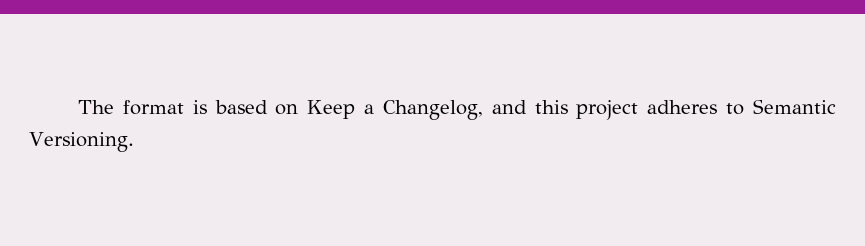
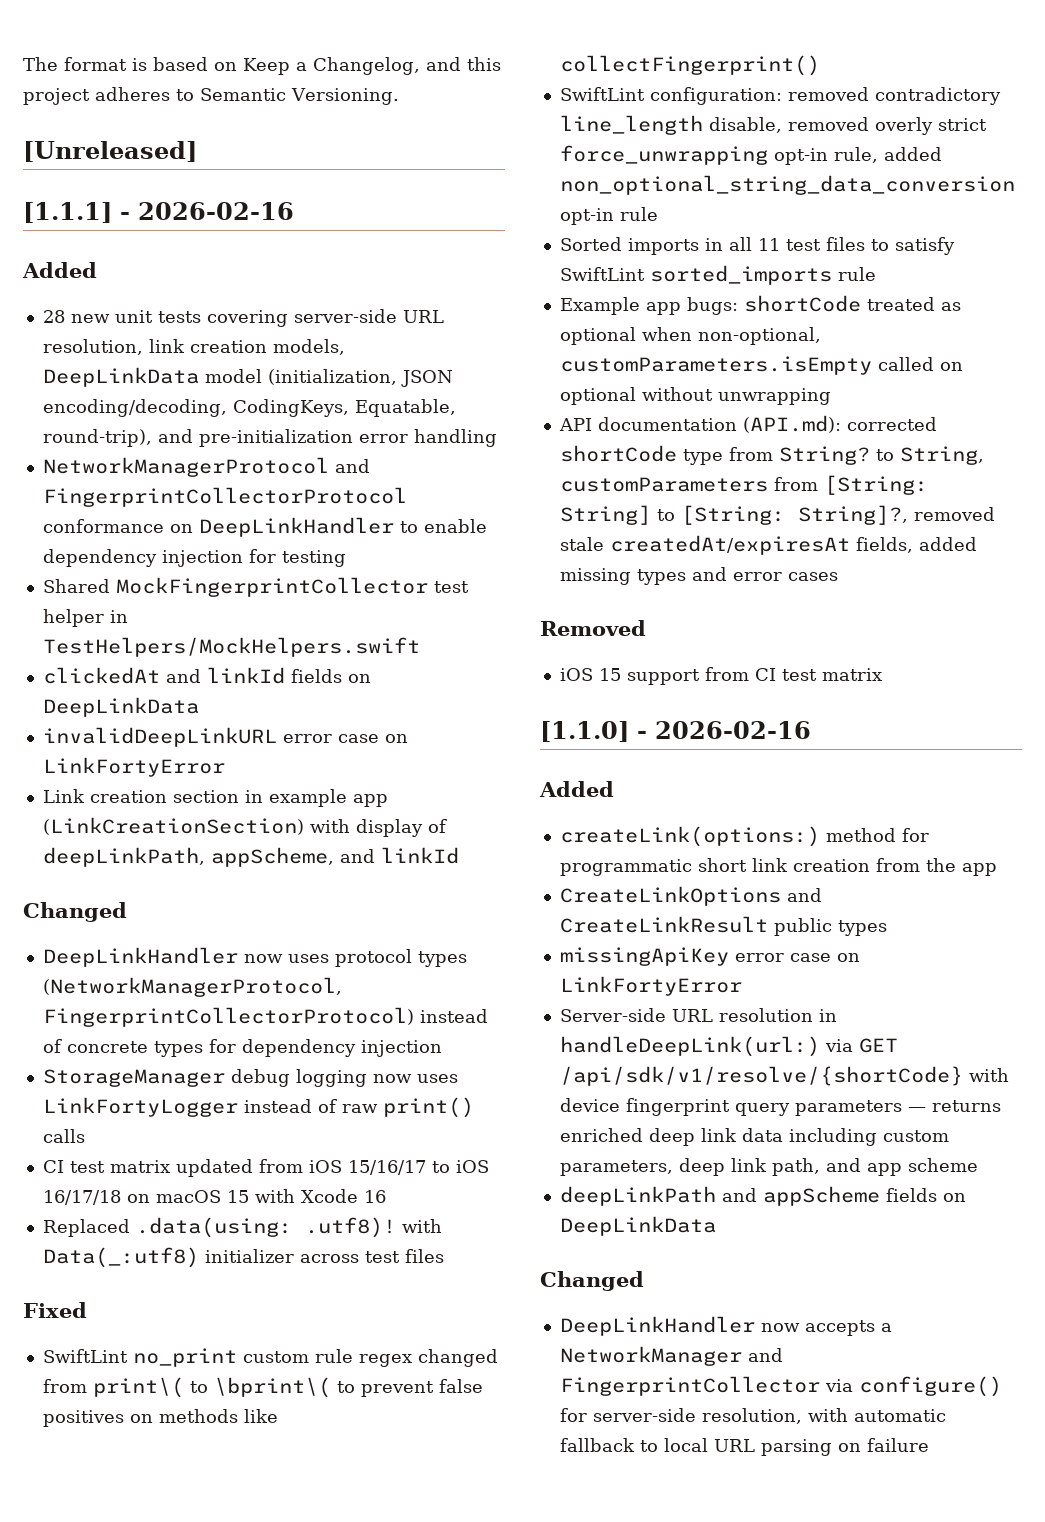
+ [Unreleased]
+ [1.1.1] - 2026-02-16
+ Added
+ 28 new unit tests covering server-side URL resolution, link creation models, DeepLinkData model (initialization, JSON encoding/decoding, CodingKeys, Equatable, round-trip), and pre-initialization error handling
+ NetworkManagerProtocol and FingerprintCollectorProtocol conformance on DeepLinkHandler to enable dependency injection for testing
+ Shared MockFingerprintCollector test helper in TestHelpers/MockHelpers.swift
+ clickedAt and linkId fields on DeepLinkData
+ invalidDeepLinkURL error case on LinkFortyError
+ Link creation section in example app (LinkCreationSection) with display of deepLinkPath, appScheme, and linkId
+ Changed
+ DeepLinkHandler now uses protocol types (NetworkManagerProtocol, FingerprintCollectorProtocol) instead of concrete types for dependency injection
+ StorageManager debug logging now uses LinkFortyLogger instead of raw print() calls
+ CI test matrix updated from iOS 15/16/17 to iOS 16/17/18 on macOS 15 with Xcode 16
+ Replaced .data(using: .utf8)! with Data(_:utf8) initializer across test files
+ Fixed
+ SwiftLint no_print custom rule regex changed from print\( to \bprint\( to prevent false positives on methods like collectFingerprint()
+ SwiftLint configuration: removed contradictory line_length disable, removed overly strict force_unwrapping opt-in rule, added non_optional_string_data_conversion opt-in rule
+ Sorted imports in all 11 test files to satisfy SwiftLint sorted_imports rule
+ Example app bugs: shortCode treated as optional when non-optional, customParameters.isEmpty called on optional without unwrapping
+ API documentation (API.md): corrected shortCode type from String? to String, customParameters from [String: String] to [String: String]?, removed stale createdAt/expiresAt fields, added missing types and error cases
+ Removed
+ iOS 15 support from CI test matrix
+ [1.1.0] - 2026-02-16
+ Added
+ createLink(options:) method for programmatic short link creation from the app
+ CreateLinkOptions and CreateLinkResult public types
+ missingApiKey error case on LinkFortyError
+ Server-side URL resolution in handleDeepLink(url:) via GET /api/sdk/v1/resolve/{shortCode} with device fingerprint query parameters — returns enriched deep link data including custom parameters, deep link path, and app scheme
+ deepLinkPath and appScheme fields on DeepLinkData
+ Changed
+ DeepLinkHandler now accepts a NetworkManager and FingerprintCollector via configure() for server-side resolution, with automatic fallback to local URL parsing on failure

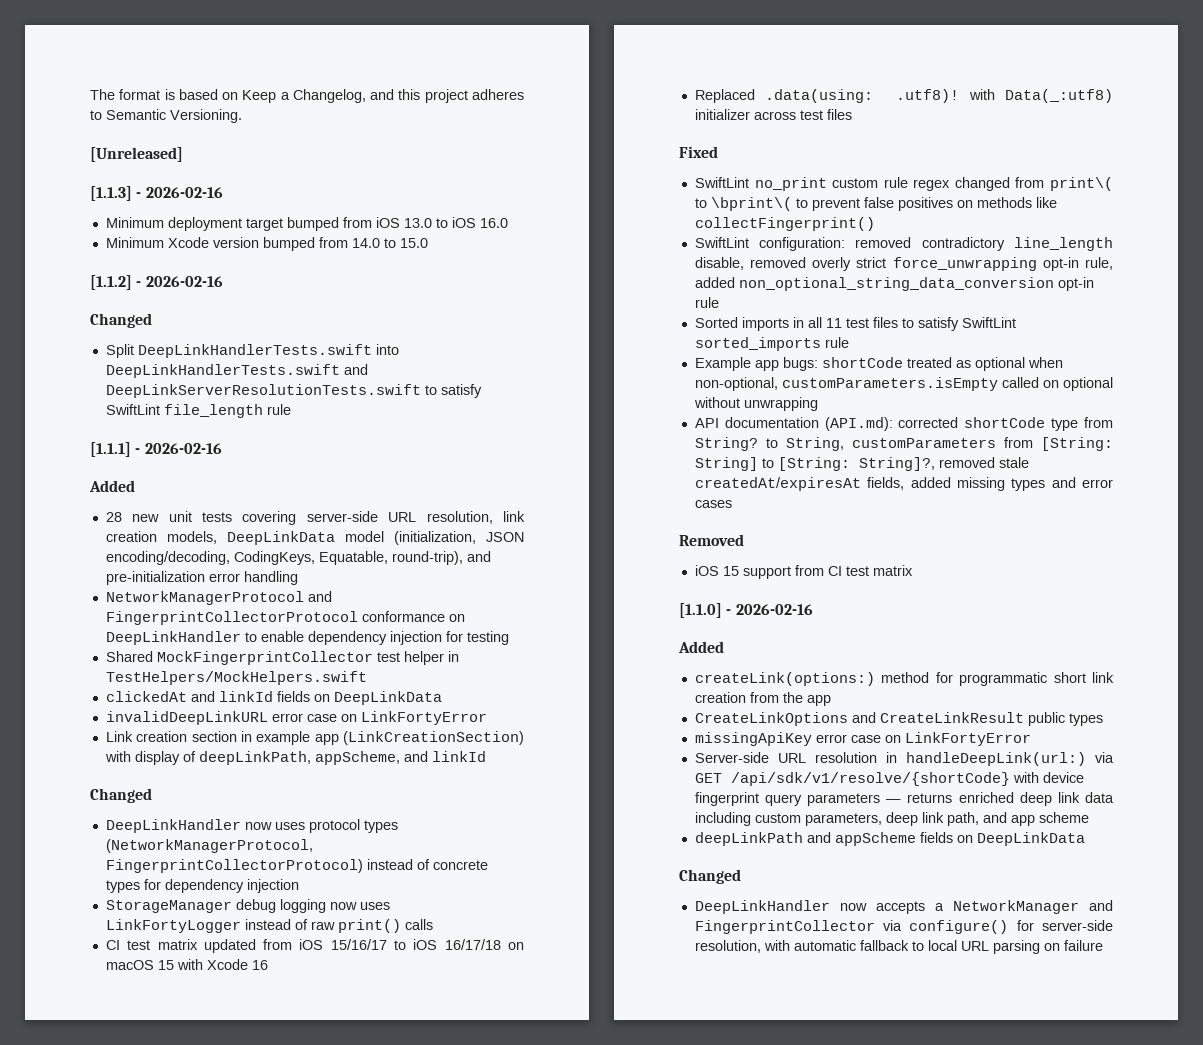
+ [1.1.3] - 2026-02-16
+ Minimum deployment target bumped from iOS 13.0 to iOS 16.0
+ Minimum Xcode version bumped from 14.0 to 15.0
+ [1.1.2] - 2026-02-16
+ Changed
+ Split DeepLinkHandlerTests.swift into DeepLinkHandlerTests.swift and DeepLinkServerResolutionTests.swift to satisfy SwiftLint file_length rule

